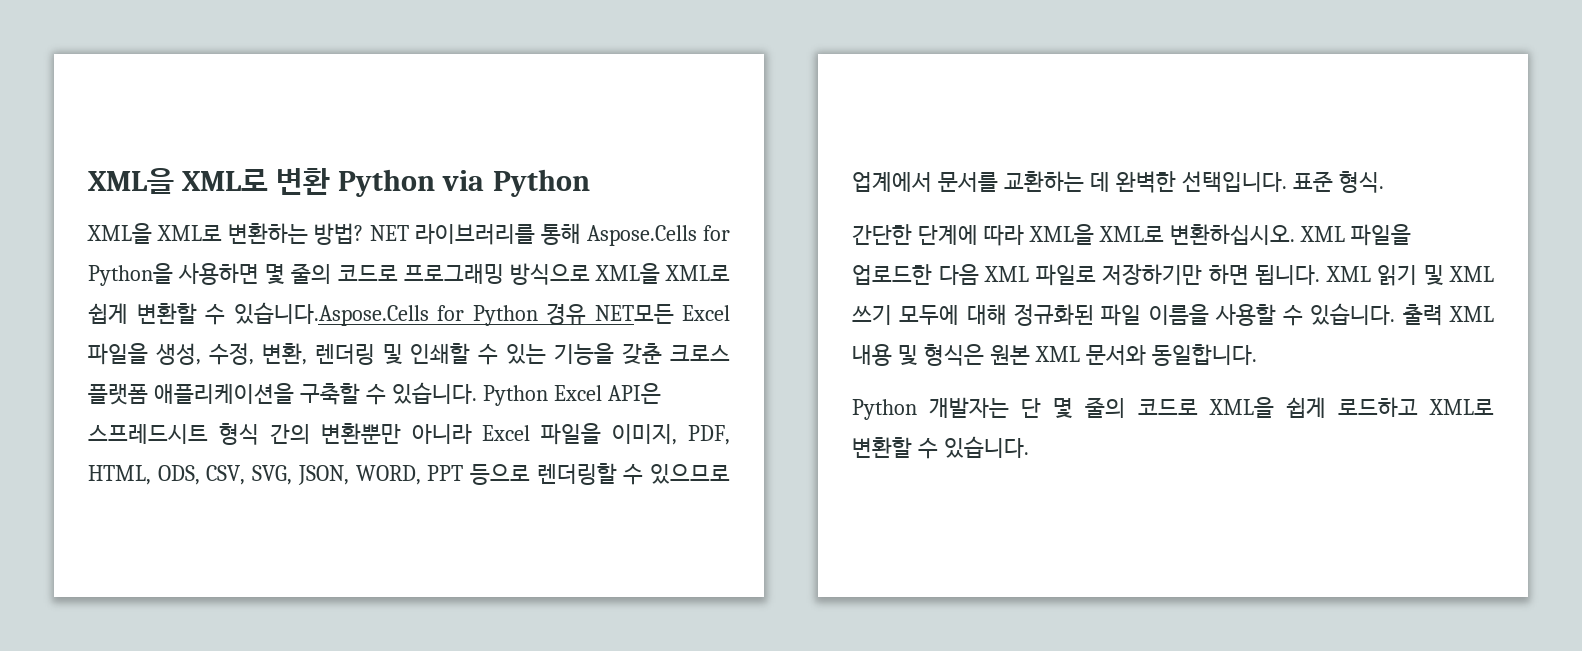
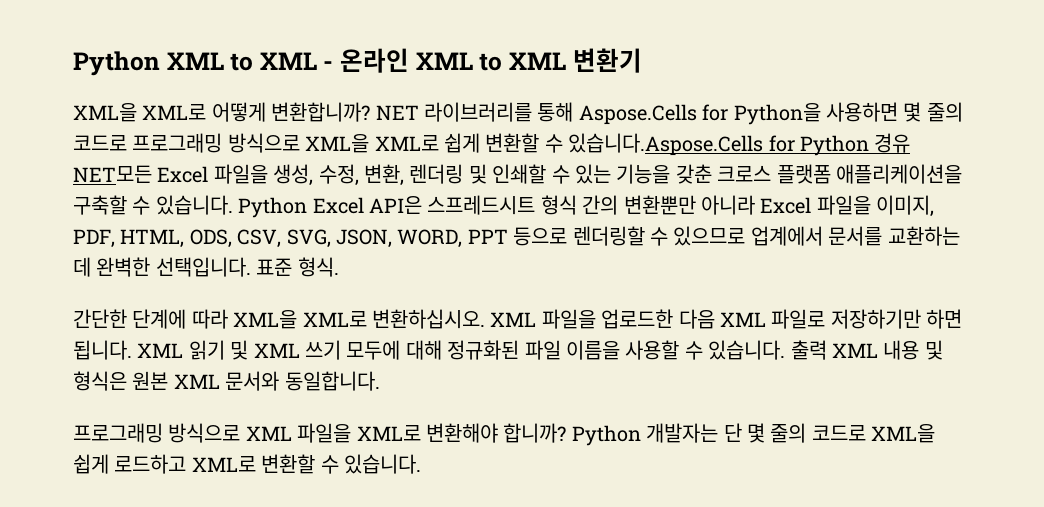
- XML을 XML로 변환 Python via Python
- XML을 XML로 변환하는 방법?
+ Python XML to XML - 온라인 XML to XML 변환기
+ XML을 XML로 어떻게 변환합니까?
+ 프로그래밍 방식으로 XML 파일을 XML로 변환해야 합니까?

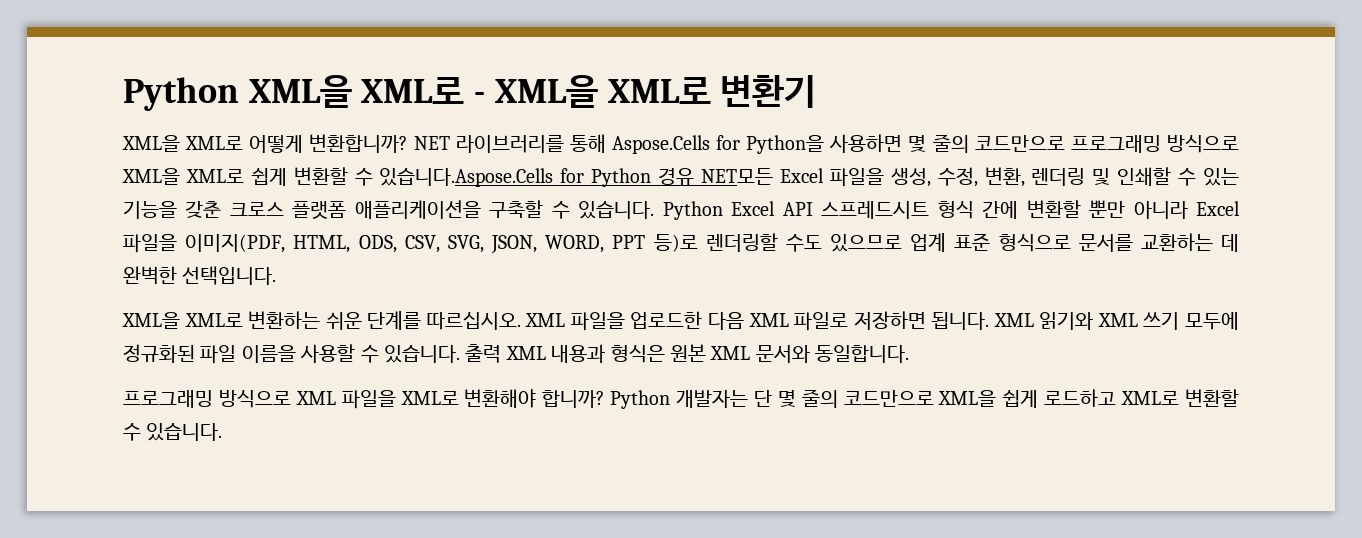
- Python XML to XML - 온라인 XML to XML 변환기
+ Python XML을 XML로 - XML을 XML로 변환기
- NET 라이브러리를 통해 Aspose.Cells for Python을 사용하면 몇 줄의 코드로 프로그래밍 방식으로 XML을 XML로 쉽게 변환할 수 있습니다.Aspose.Cells for Python 경유 NET모든 Excel 파일을 생성, 수정, 변환, 렌더링 및 인쇄할 수 있는 기능을 갖춘 크로스 플랫폼 애플리케이션을 구축할 수 있습니다.
+ NET 라이브러리를 통해 Aspose.Cells for Python을 사용하면 몇 줄의 코드만으로 프로그래밍 방식으로 XML을 XML로 쉽게 변환할 수 있습니다.Aspose.Cells for Python 경유 NET모든 Excel 파일을 생성, 수정, 변환, 렌더링 및 인쇄할 수 있는 기능을 갖춘 크로스 플랫폼 애플리케이션을 구축할 수 있습니다.
- Python Excel API은 스프레드시트 형식 간의 변환뿐만 아니라 Excel 파일을 이미지, PDF, HTML, ODS, CSV, SVG, JSON, WORD, PPT 등으로 렌더링할 수 있으므로 업계에서 문서를 교환하는 데 완벽한 선택입니다. 표준 형식.
- 간단한 단계에 따라 XML을 XML로 변환하십시오.
+ Python Excel API 스프레드시트 형식 간에 변환할 뿐만 아니라 Excel 파일을 이미지(PDF, HTML, ODS, CSV, SVG, JSON, WORD, PPT 등)로 렌더링할 수도 있으므로 업계 표준 형식으로 문서를 교환하는 데 완벽한 선택입니다.
+ XML을 XML로 변환하는 쉬운 단계를 따르십시오.
- XML 파일을 업로드한 다음 XML 파일로 저장하기만 하면 됩니다. XML 읽기 및 XML 쓰기 모두에 대해 정규화된 파일 이름을 사용할 수 있습니다.
+ XML 파일을 업로드한 다음 XML 파일로 저장하면 됩니다. XML 읽기와 XML 쓰기 모두에 정규화된 파일 이름을 사용할 수 있습니다.
- 출력 XML 내용 및 형식은 원본 XML 문서와 동일합니다.
+ 출력 XML 내용과 형식은 원본 XML 문서와 동일합니다.
- Python 개발자는 단 몇 줄의 코드로 XML을 쉽게 로드하고 XML로 변환할 수 있습니다.
+ Python 개발자는 단 몇 줄의 코드만으로 XML을 쉽게 로드하고 XML로 변환할 수 있습니다.

